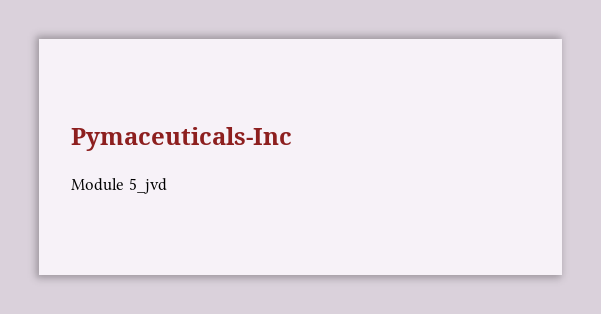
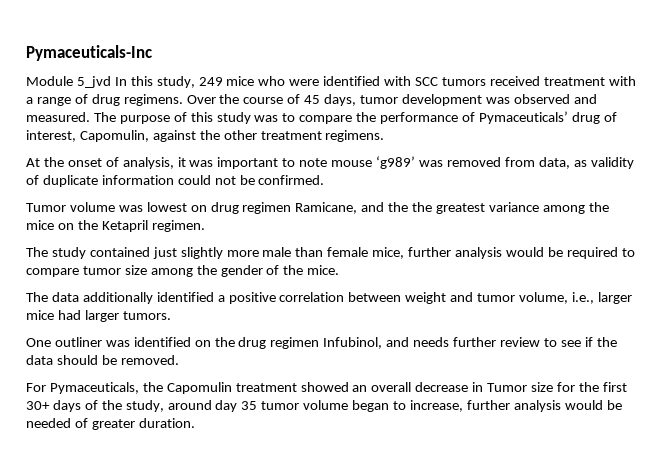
- Module 5_jvd
+ Module 5_jvd In this study, 249 mice who were identified with SCC tumors received treatment with a range of drug regimens. Over the course of 45 days, tumor development was observed and measured. The purpose of this study was to compare the performance of Pymaceuticals’ drug of interest, Capomulin, against the other treatment regimens.
+ At the onset of analysis, it was important to note mouse ‘g989’ was removed from data, as validity of duplicate information could not be confirmed.
+ Tumor volume was lowest on drug regimen Ramicane, and the the greatest variance among the mice on the Ketapril regimen.
+ The study contained just slightly more male than female mice, further analysis would be required to compare tumor size among the gender of the mice.
+ The data additionally identified a positive correlation between weight and tumor volume, i.e., larger mice had larger tumors.
+ One outliner was identified on the drug regimen Infubinol, and needs further review to see if the data should be removed.
+ For Pymaceuticals, the Capomulin treatment showed an overall decrease in Tumor size for the first 30+ days of the study, around day 35 tumor volume began to increase, further analysis would be needed of greater duration.

